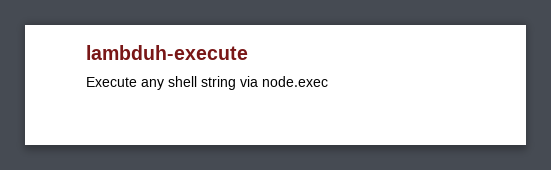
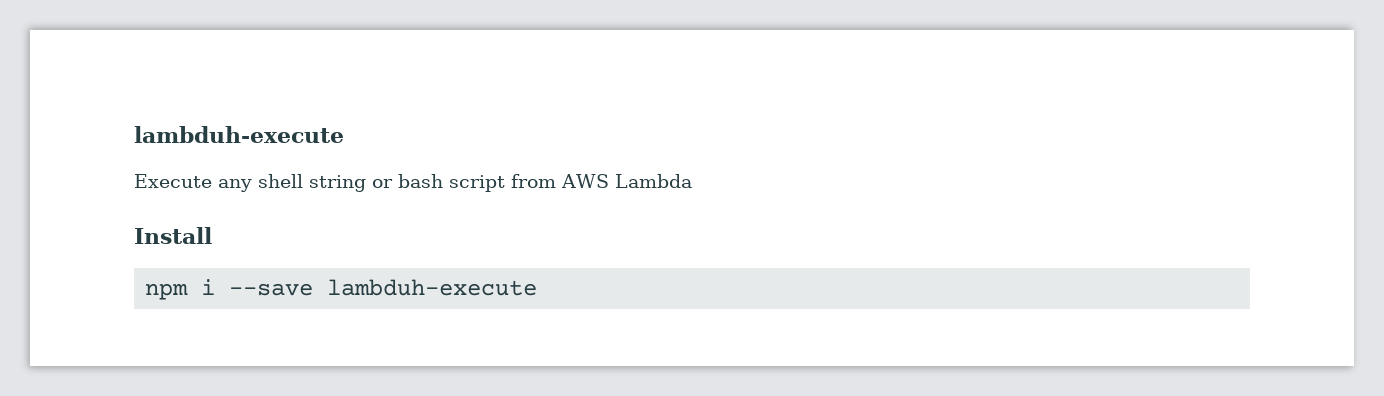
- Execute any shell string via node.exec
+ Execute any shell string or bash script from AWS Lambda
+ Install
+ npm i --save lambduh-execute

